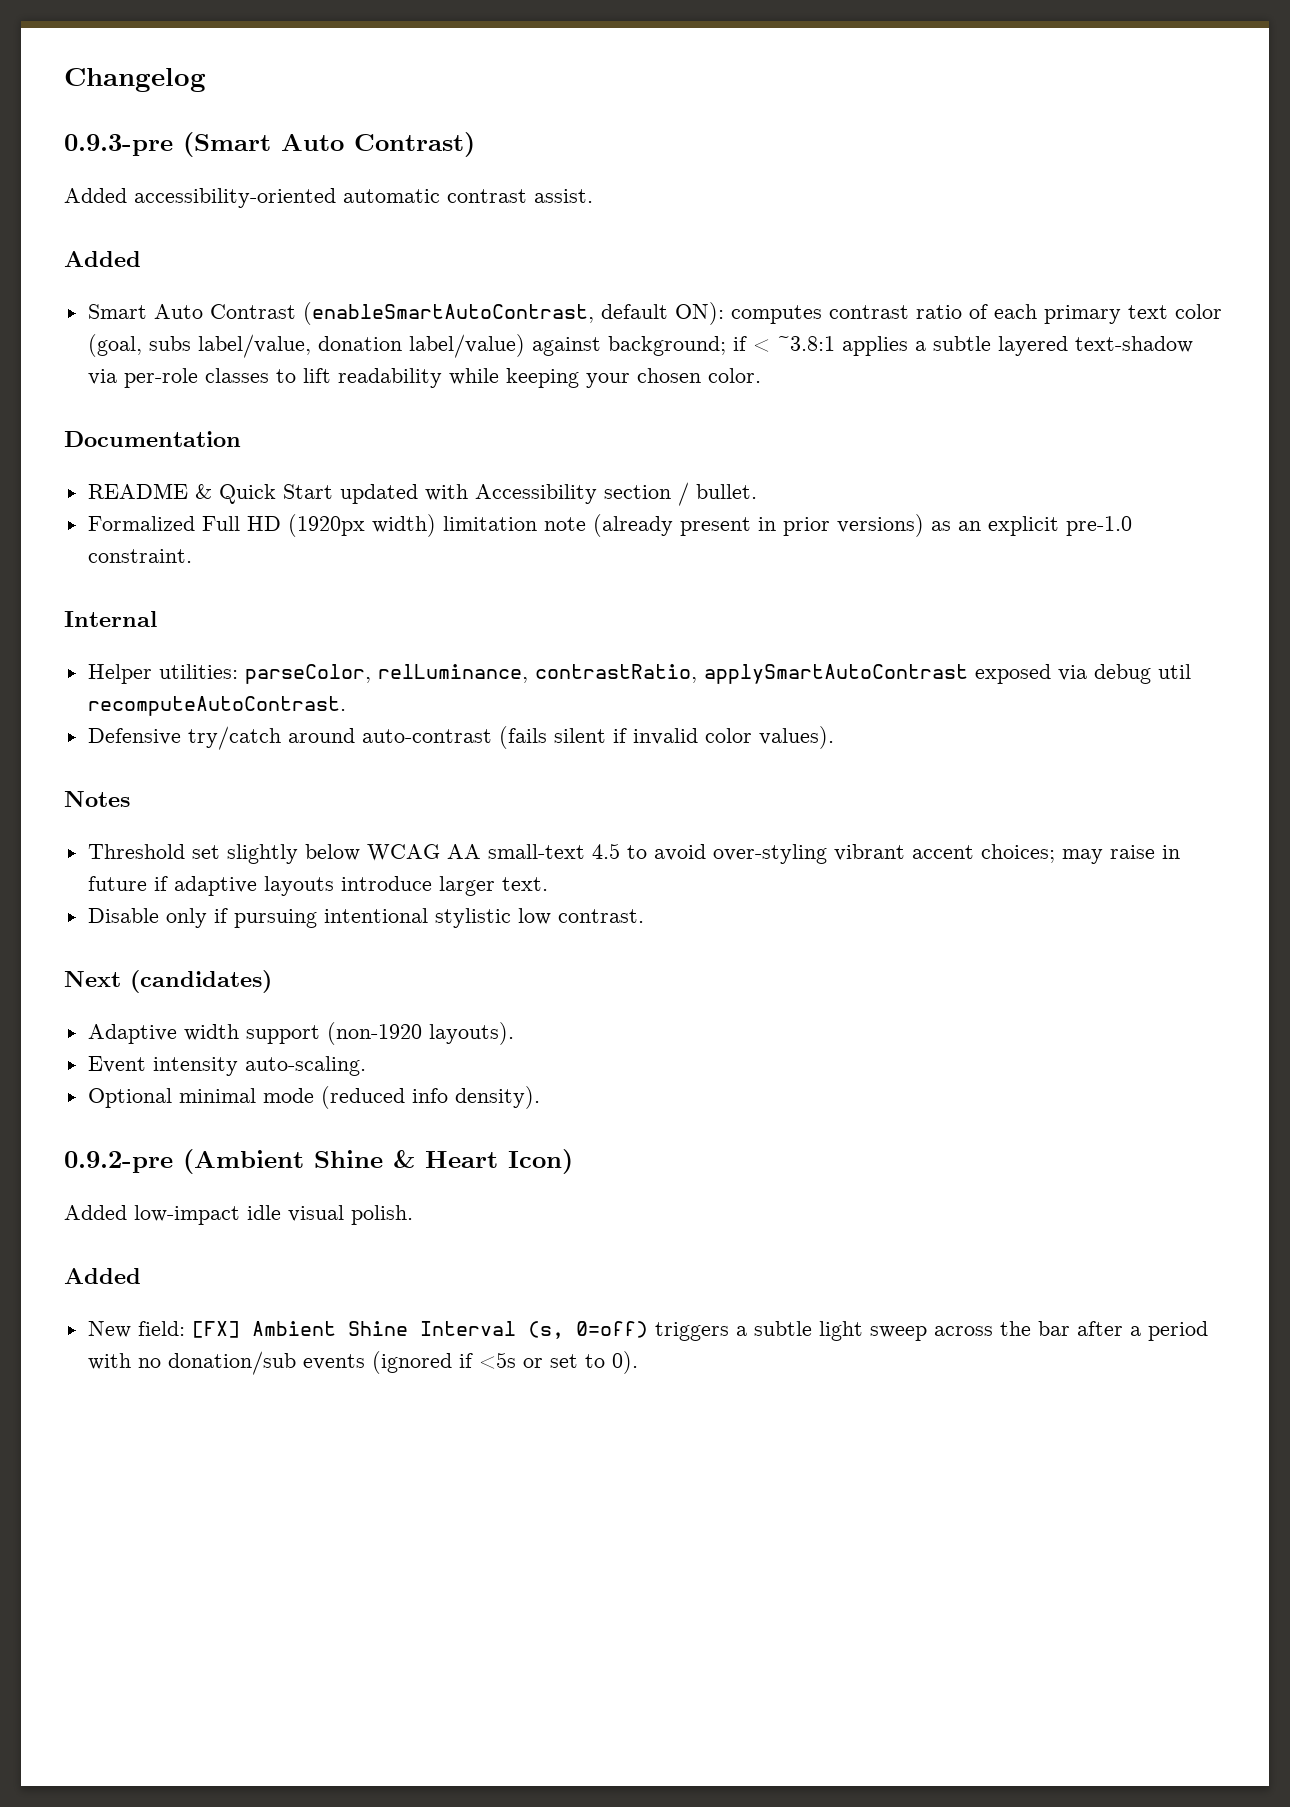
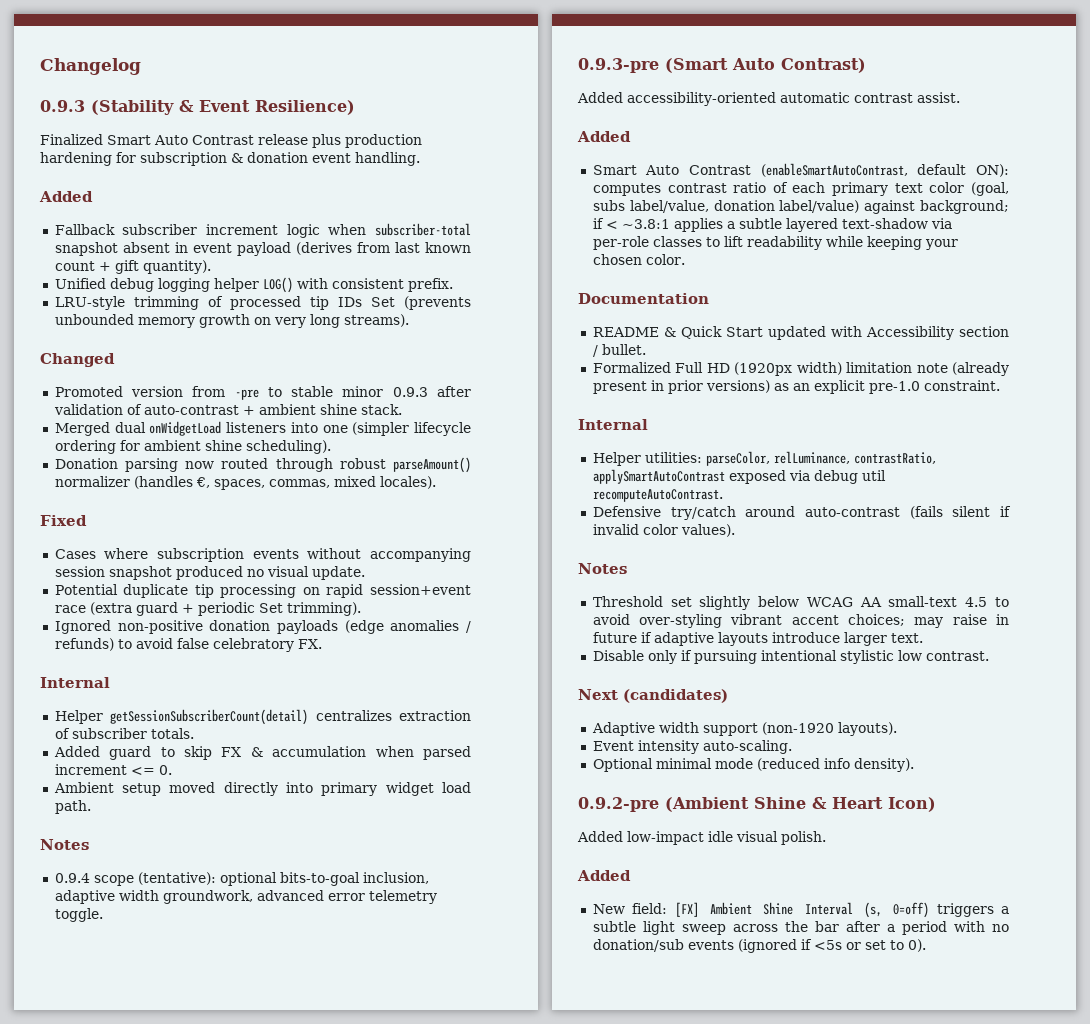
+ 0.9.3 (Stability & Event Resilience)
+ Finalized Smart Auto Contrast release plus production hardening for subscription & donation event handling.
+ Added
+ Fallback subscriber increment logic when subscriber-total snapshot absent in event payload (derives from last known count + gift quantity).
+ Unified debug logging helper LOG() with consistent prefix.
+ LRU-style trimming of processed tip IDs Set (prevents unbounded memory growth on very long streams).
+ Changed
+ Promoted version from -pre to stable minor 0.9.3 after validation of auto-contrast + ambient shine stack.
+ Merged dual onWidgetLoad listeners into one (simpler lifecycle ordering for ambient shine scheduling).
+ Donation parsing now routed through robust parseAmount() normalizer (handles €, spaces, commas, mixed locales).
+ Fixed
+ Cases where subscription events without accompanying session snapshot produced no visual update.
+ Potential duplicate tip processing on rapid session+event race (extra guard + periodic Set trimming).
+ Ignored non-positive donation payloads (edge anomalies / refunds) to avoid false celebratory FX.
+ Internal
+ Helper getSessionSubscriberCount(detail) centralizes extraction of subscriber totals.
+ Added guard to skip FX & accumulation when parsed increment <= 0.
+ Ambient setup moved directly into primary widget load path.
+ Notes
+ 0.9.4 scope (tentative): optional bits-to-goal inclusion, adaptive width groundwork, advanced error telemetry toggle.

